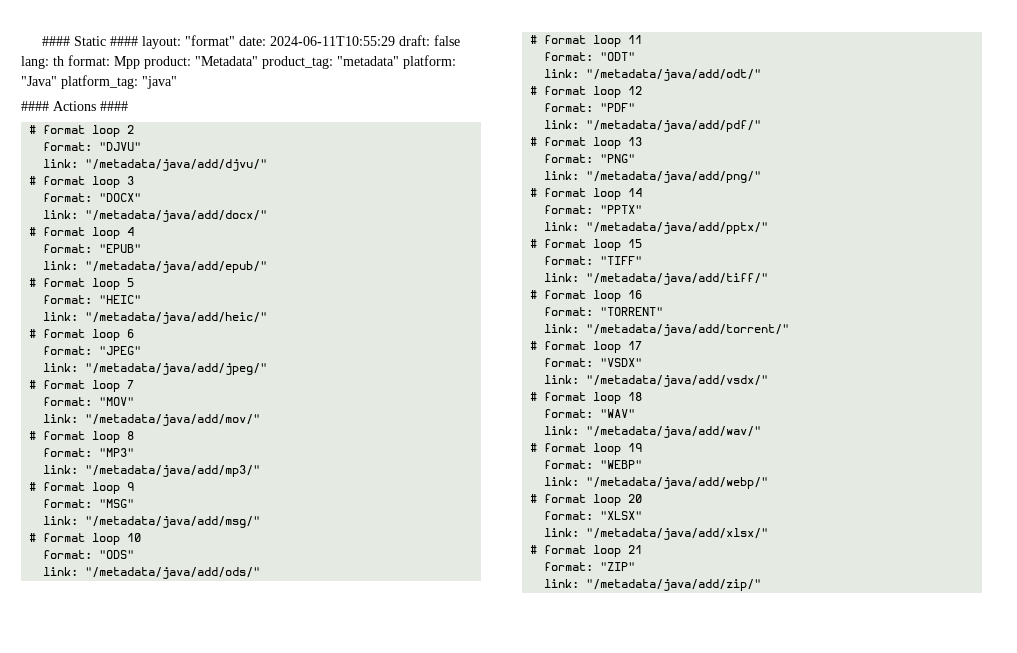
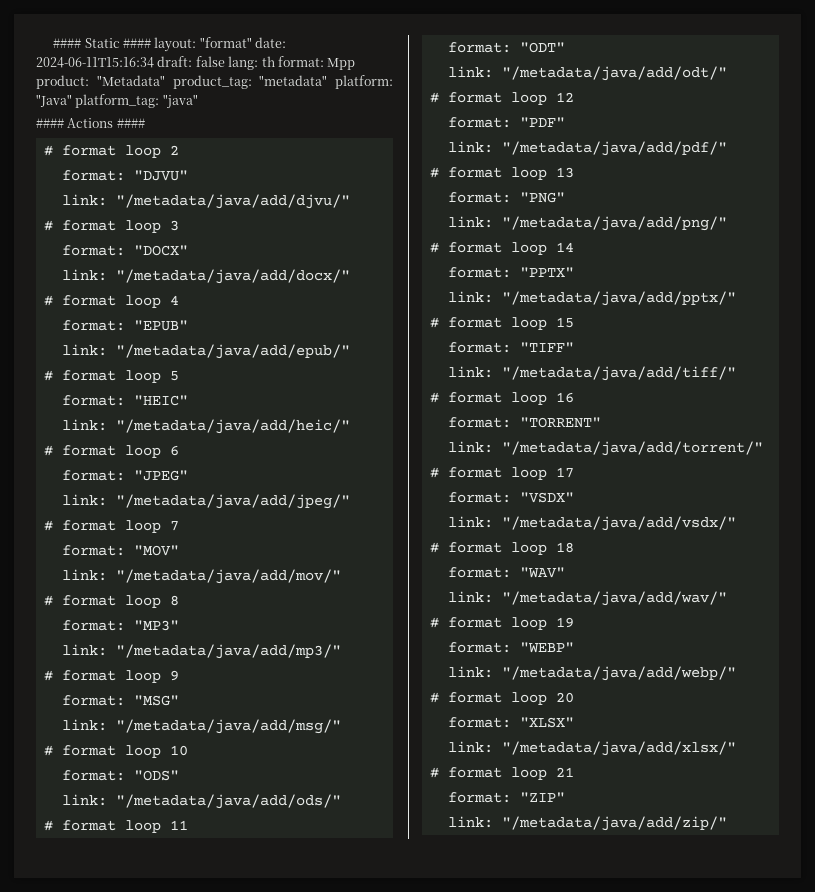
- #### Static #### layout: "format" date: 2024-06-11T10:55:29 draft: false lang: th format: Mpp product: "Metadata" product_tag: "metadata" platform: "Java" platform_tag: "java"
+ #### Static #### layout: "format" date: 2024-06-11T15:16:34 draft: false lang: th format: Mpp product: "Metadata" product_tag: "metadata" platform: "Java" platform_tag: "java"

